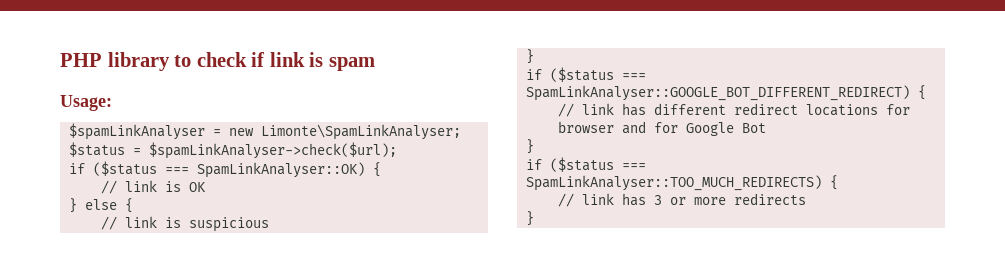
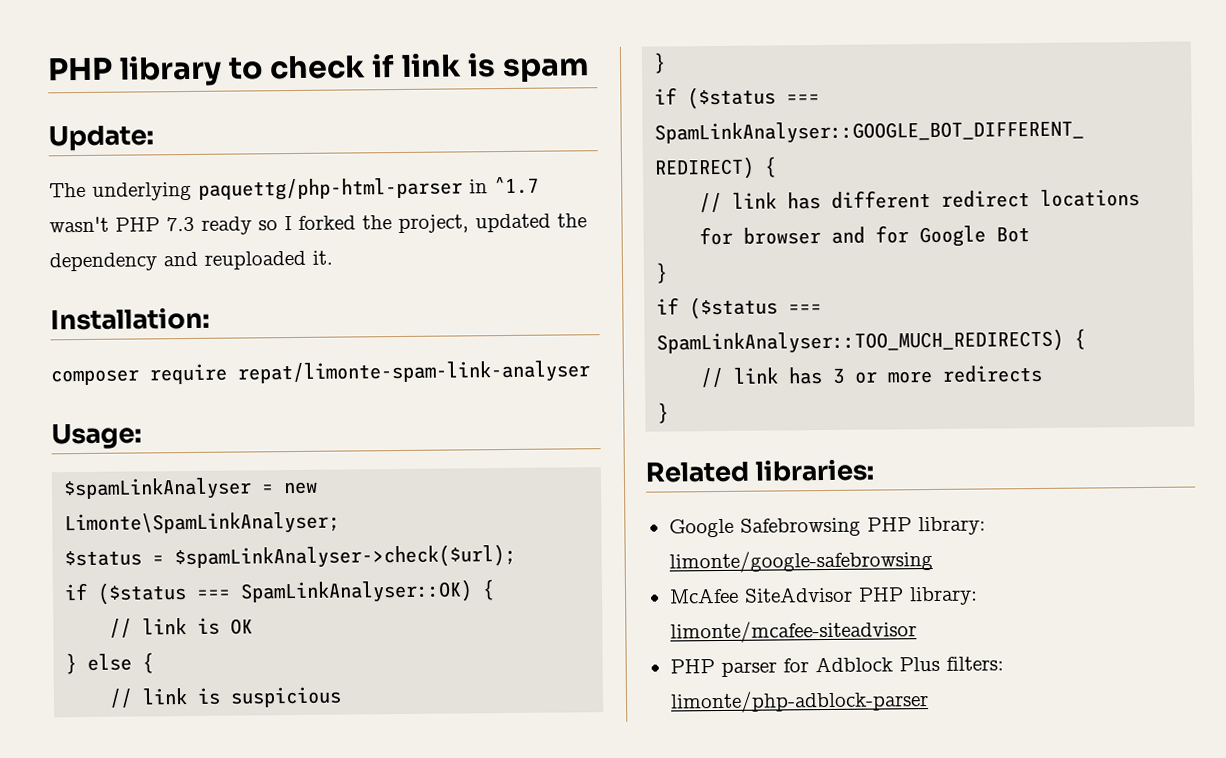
+ Update:
+ The underlying paquettg/php-html-parser in ^1.7 wasn't PHP 7.3 ready so I forked the project, updated the dependency and reuploaded it.
+ Installation:
+ composer require repat/limonte-spam-link-analyser
+ Related libraries:
+ Google Safebrowsing PHP library: limonte/google-safebrowsing
+ McAfee SiteAdvisor PHP library: limonte/mcafee-siteadvisor
+ PHP parser for Adblock Plus filters: limonte/php-adblock-parser

